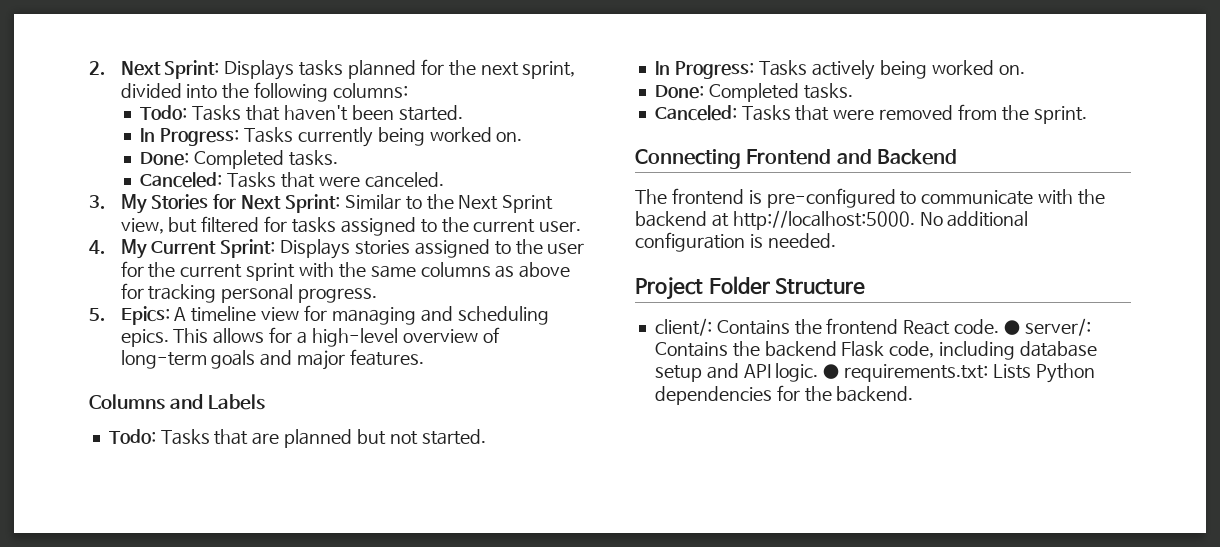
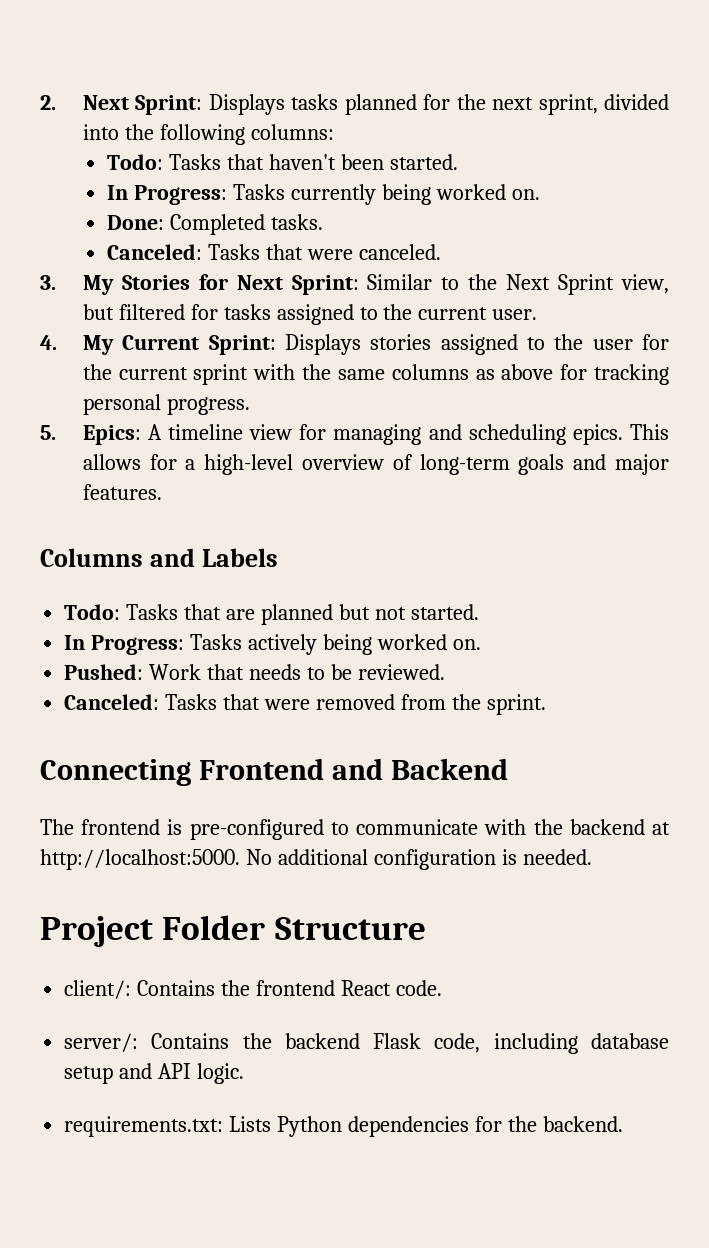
  In Progress: Tasks actively being worked on.
- Done: Completed tasks.
+ Pushed: Work that needs to be reviewed.
- client/: Contains the frontend React code. ● server/: Contains the backend Flask code, including database setup and API logic. ● requirements.txt: Lists Python dependencies for the backend.
+ client/: Contains the frontend React code.
+ server/: Contains the backend Flask code, including database setup and API logic.
+ requirements.txt: Lists Python dependencies for the backend.

